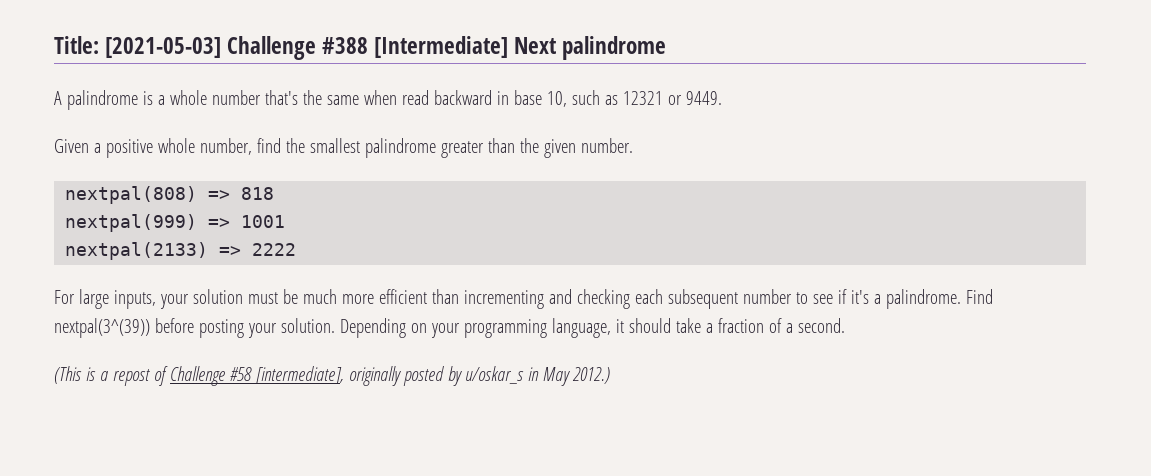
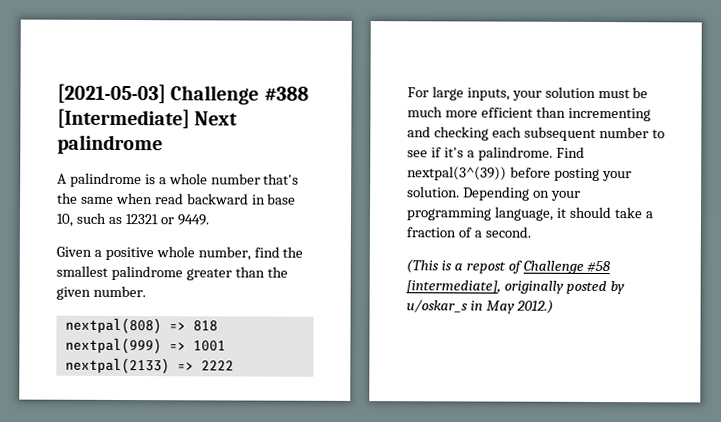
- Title: [2021-05-03] Challenge #388 [Intermediate] Next palindrome
+ [2021-05-03] Challenge #388 [Intermediate] Next palindrome

